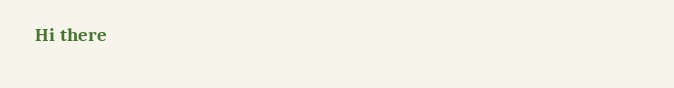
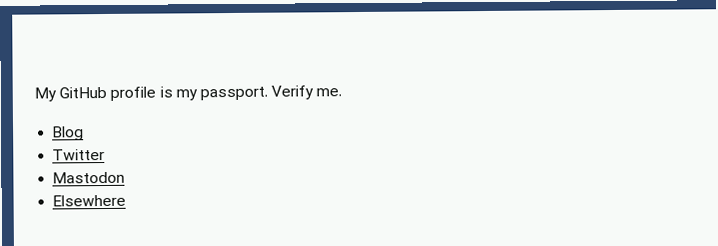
- Hi there
+ My GitHub profile is my passport. Verify me.
+ Blog
+ Twitter
+ Mastodon
+ Elsewhere

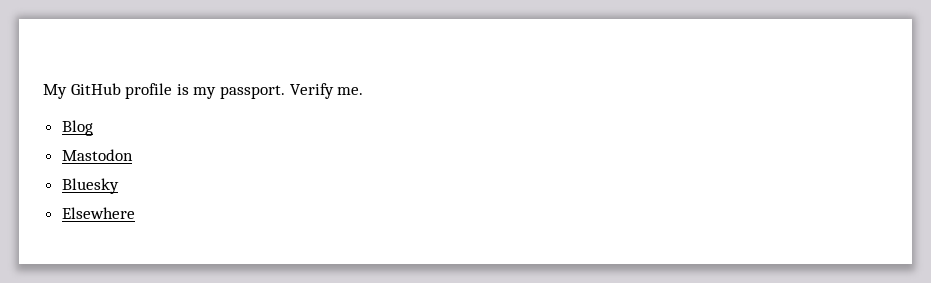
- Twitter
+ Bluesky

